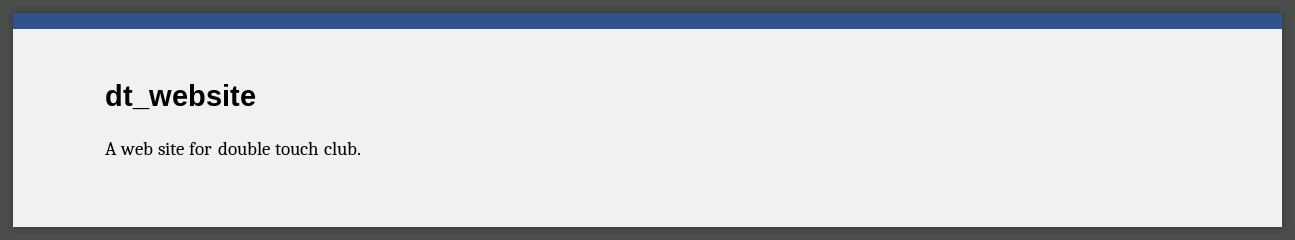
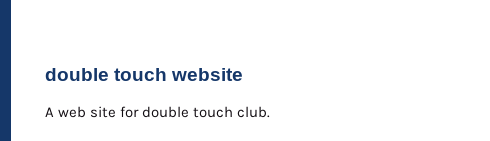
- dt_website
+ double touch website

